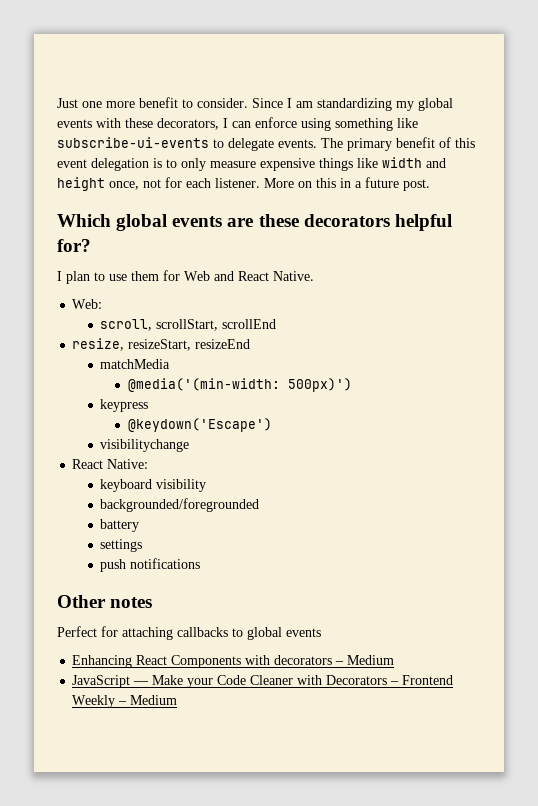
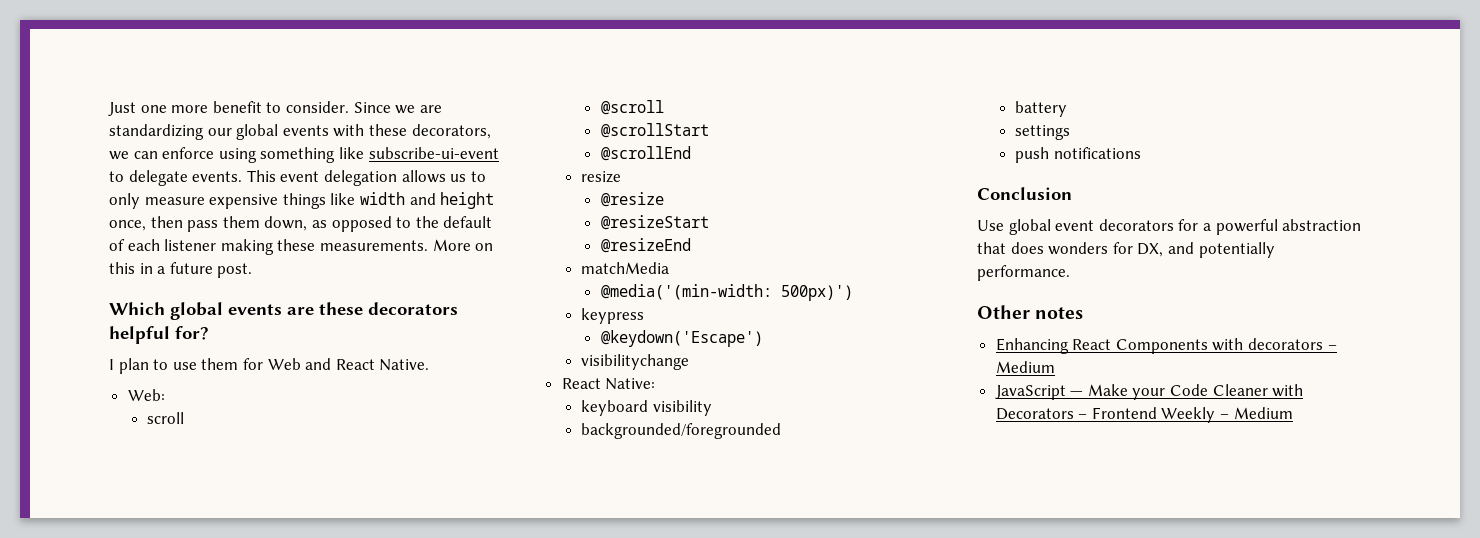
- Since I am standardizing my global events with these decorators, I can enforce using something like subscribe-ui-events to delegate events.
+ Since we are standardizing our global events with these decorators, we can enforce using something like subscribe-ui-event to delegate events.
- The primary benefit of this event delegation is to only measure expensive things like width and height once, not for each listener.
+ This event delegation allows us to only measure expensive things like width and height once, then pass them down, as opposed to the default of each listener making these measurements.
- scroll, scrollStart, scrollEnd
- resize, resizeStart, resizeEnd
+ scroll
+ @scroll
+ @scrollStart
+ @scrollEnd
+ resize
+ @resize
+ @resizeStart
+ @resizeEnd
+ Conclusion
+ Use global event decorators for a powerful abstraction that does wonders for DX, and potentially performance.
  Other notes
- Perfect for attaching callbacks to global events

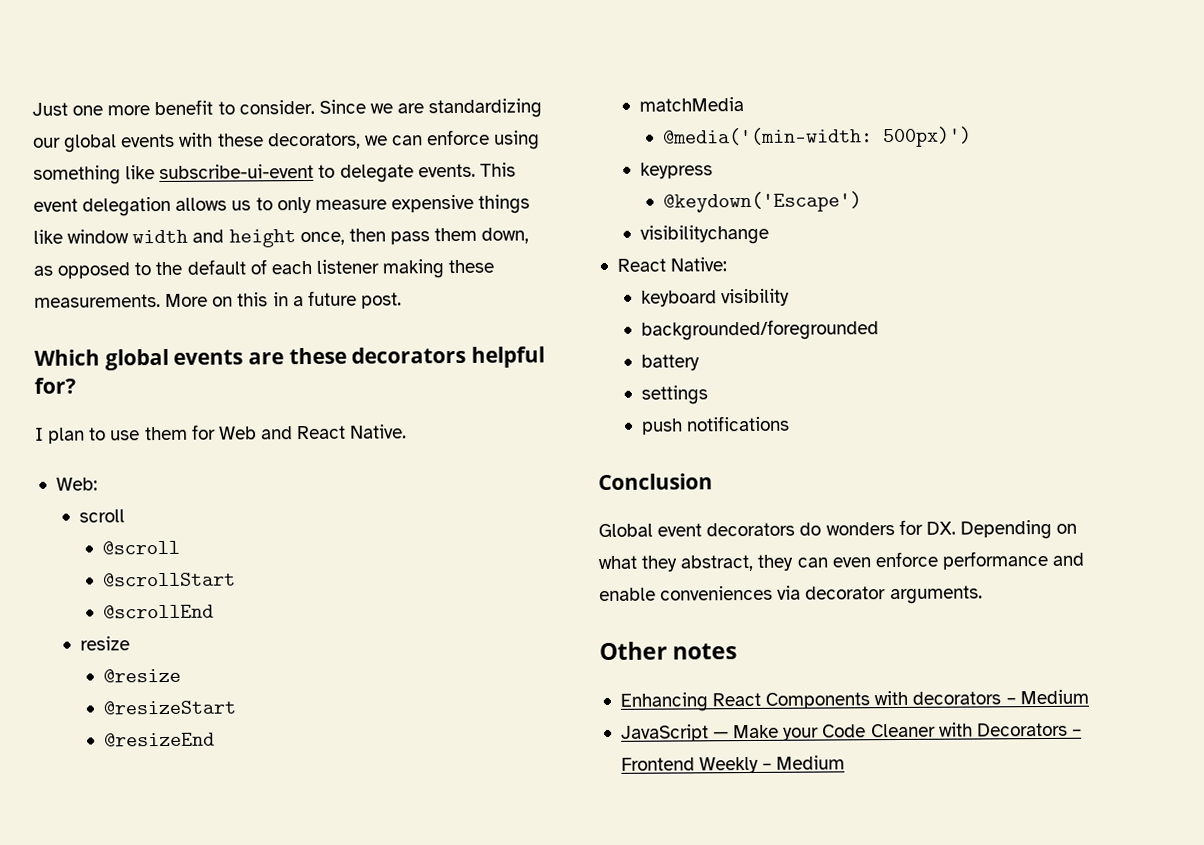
- This event delegation allows us to only measure expensive things like width and height once, then pass them down, as opposed to the default of each listener making these measurements.
+ This event delegation allows us to only measure expensive things like window width and height once, then pass them down, as opposed to the default of each listener making these measurements.
- Use global event decorators for a powerful abstraction that does wonders for DX, and potentially performance.
+ Global event decorators do wonders for DX. Depending on what they abstract, they can even enforce performance and enable conveniences via decorator arguments.

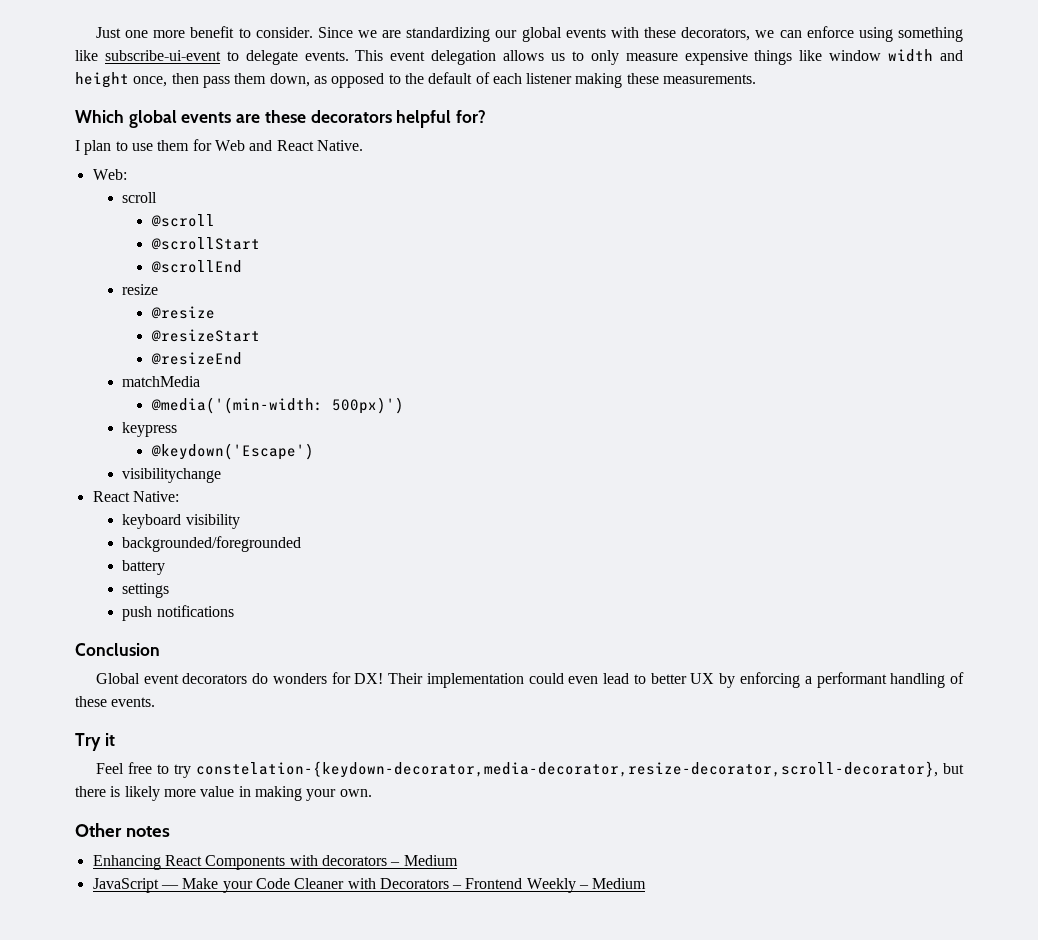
- More on this in a future post.
- Global event decorators do wonders for DX. Depending on what they abstract, they can even enforce performance and enable conveniences via decorator arguments.
+ Global event decorators do wonders for DX! Their implementation could even lead to better UX by enforcing a performant handling of these events.
+ Try it
+ Feel free to try constelation-{keydown-decorator,media-decorator,resize-decorator,scroll-decorator}, but there is likely more value in making your own.

